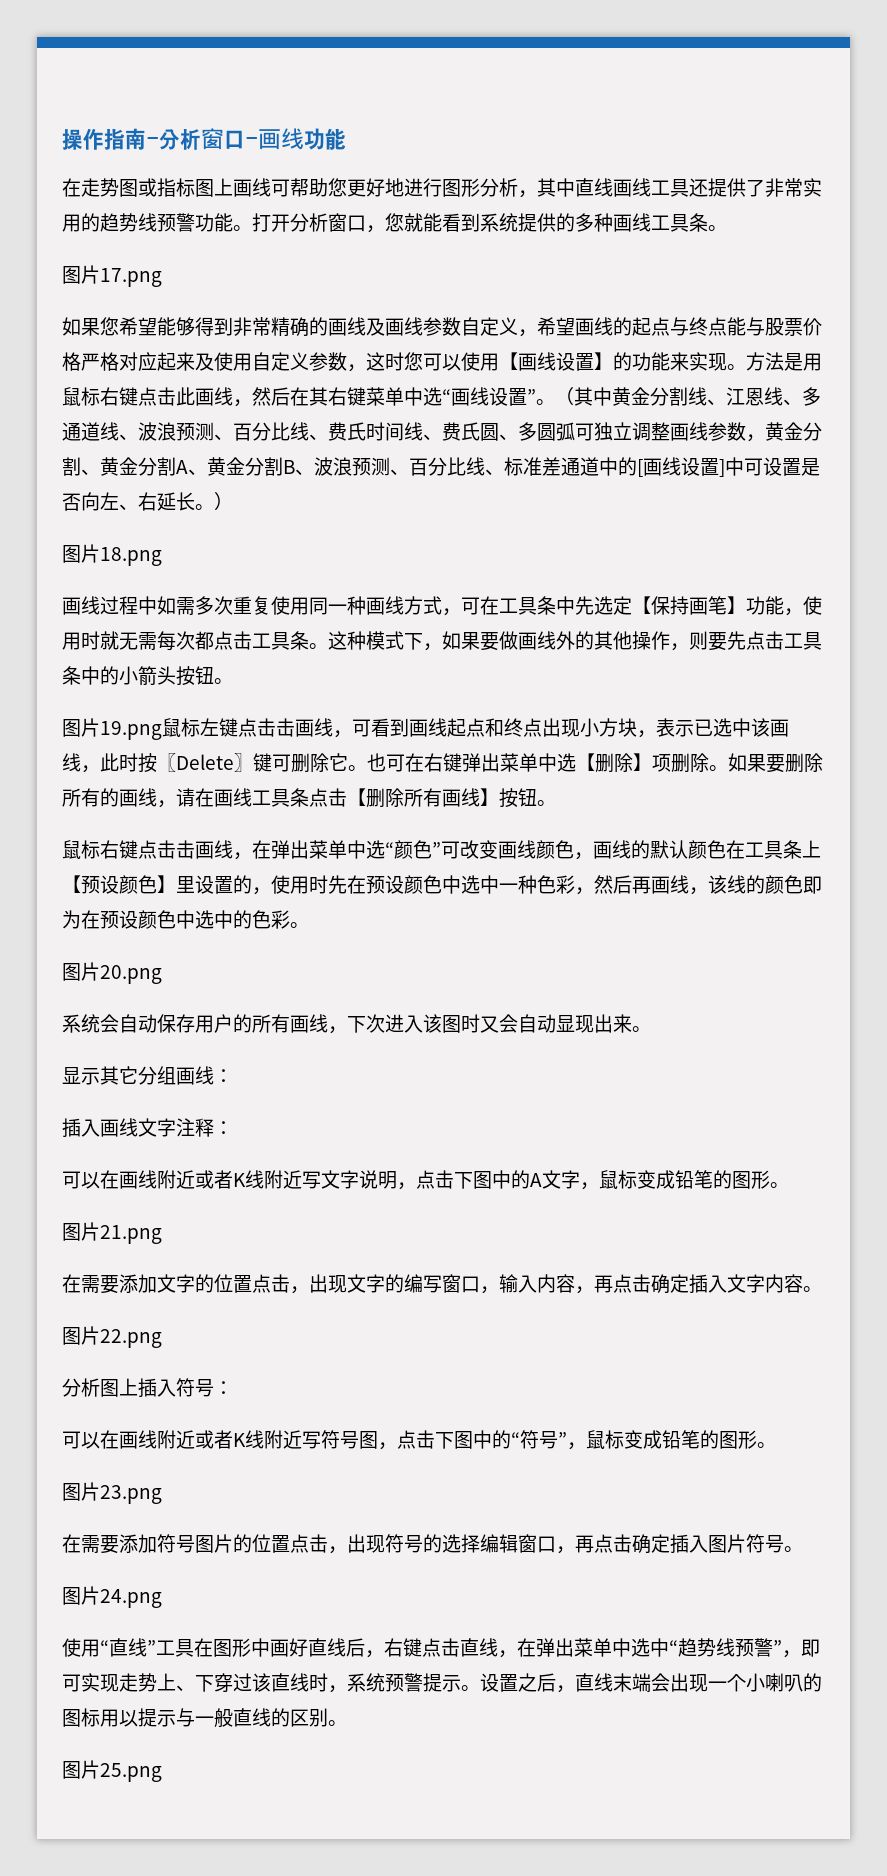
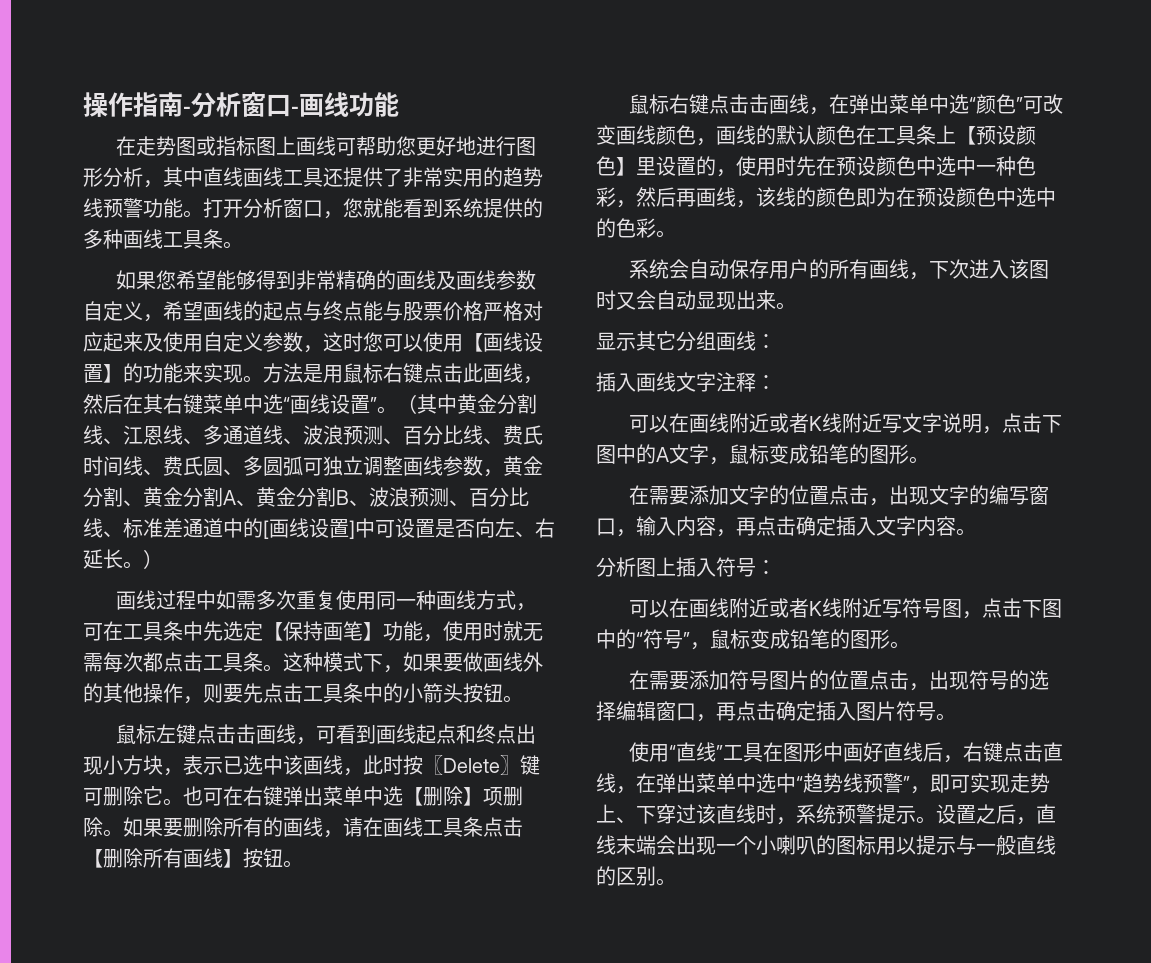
- 图片17.png
- 图片18.png
- 图片19.png鼠标左键点击击画线，可看到画线起点和终点出现小方块，表示已选中该画线，此时按〖Delete〗键可删除它。
+ 鼠标左键点击击画线，可看到画线起点和终点出现小方块，表示已选中该画线，此时按〖Delete〗键可删除它。
- 图片20.png
- 图片21.png
- 图片22.png
- 图片23.png
- 图片24.png
- 图片25.png

